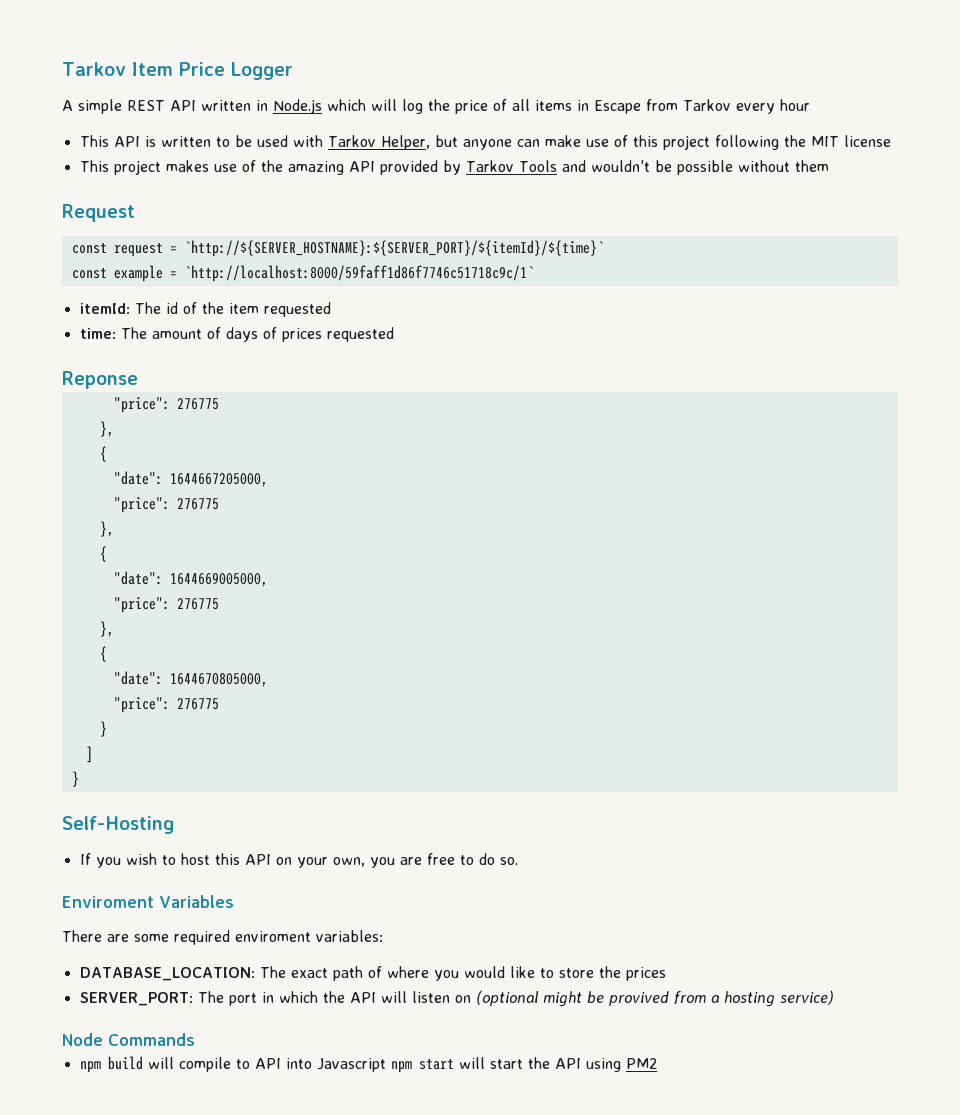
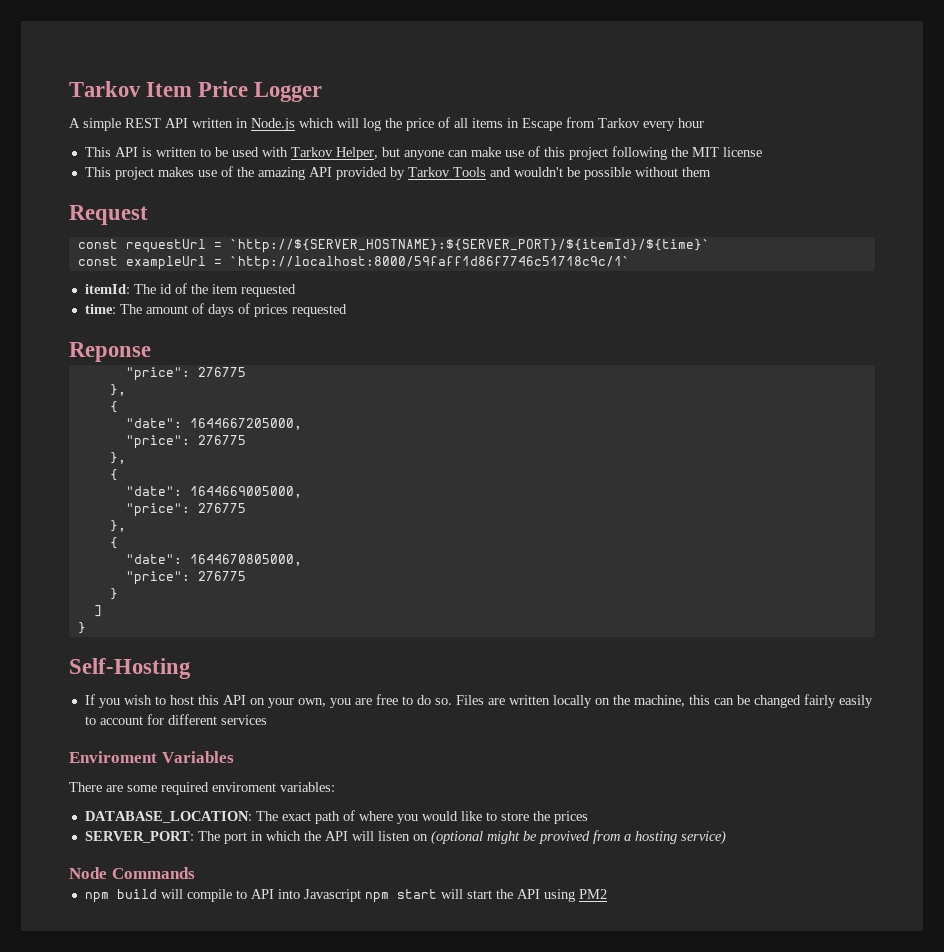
- const request = `http://${SERVER_HOSTNAME}:${SERVER_PORT}/${itemId}/${time}`
+ const requestUrl = `http://${SERVER_HOSTNAME}:${SERVER_PORT}/${itemId}/${time}`
- const example = `http://localhost:8000/59faff1d86f7746c51718c9c/1`
+ const exampleUrl = `http://localhost:8000/59faff1d86f7746c51718c9c/1`
+ Files are written locally on the machine, this can be changed fairly easily to account for different services

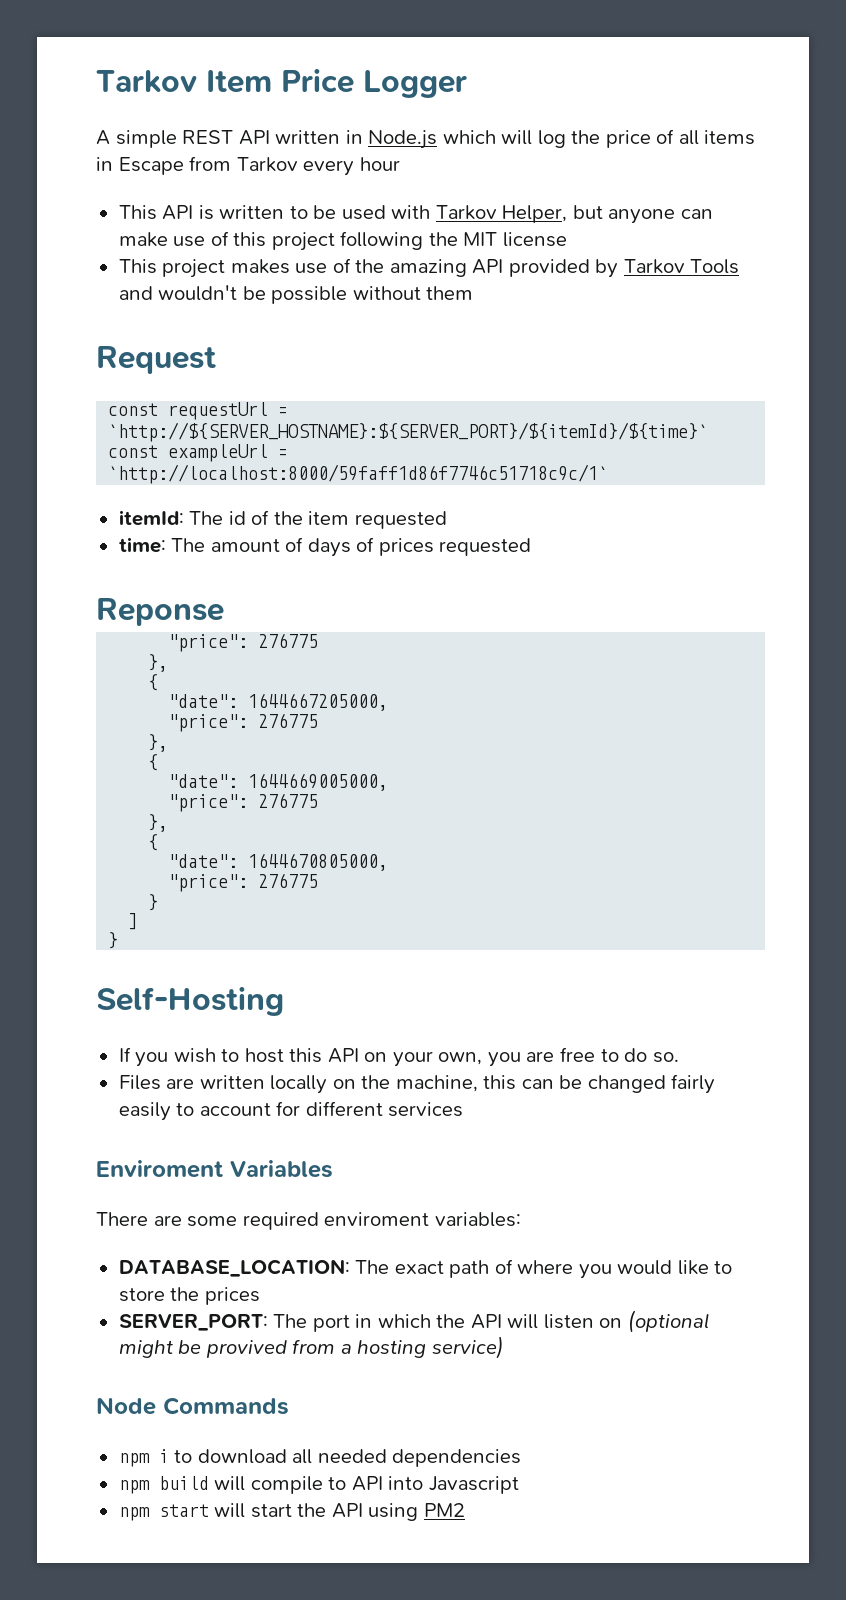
- If you wish to host this API on your own, you are free to do so. Files are written locally on the machine, this can be changed fairly easily to account for different services
+ If you wish to host this API on your own, you are free to do so.
+ Files are written locally on the machine, this can be changed fairly easily to account for different services
+ npm i to download all needed dependencies
- npm build will compile to API into Javascript npm start will start the API using PM2
+ npm build will compile to API into Javascript
+ npm start will start the API using PM2

